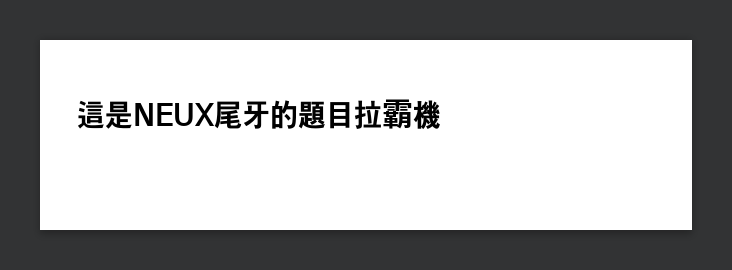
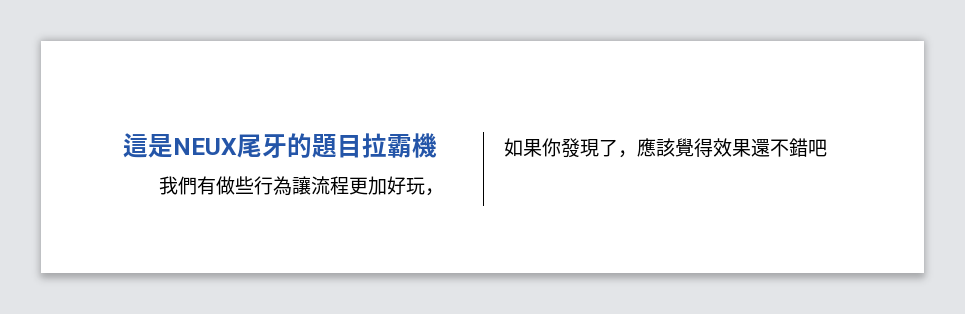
+ 我們有做些行為讓流程更加好玩，如果你發現了，應該覺得效果還不錯吧

